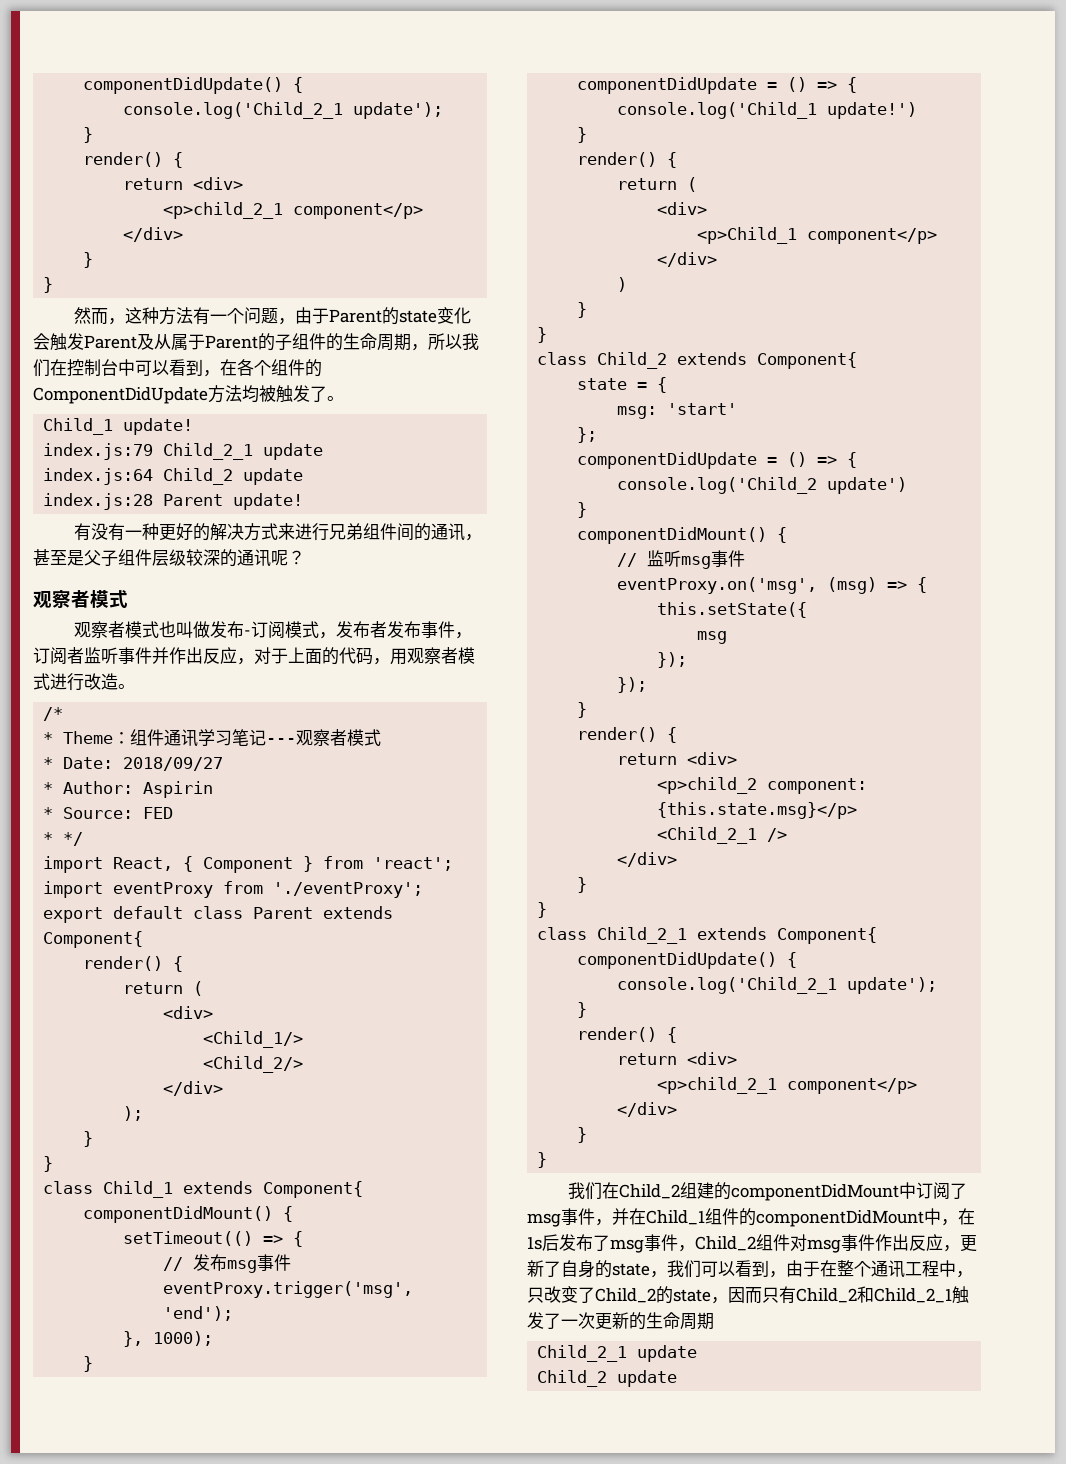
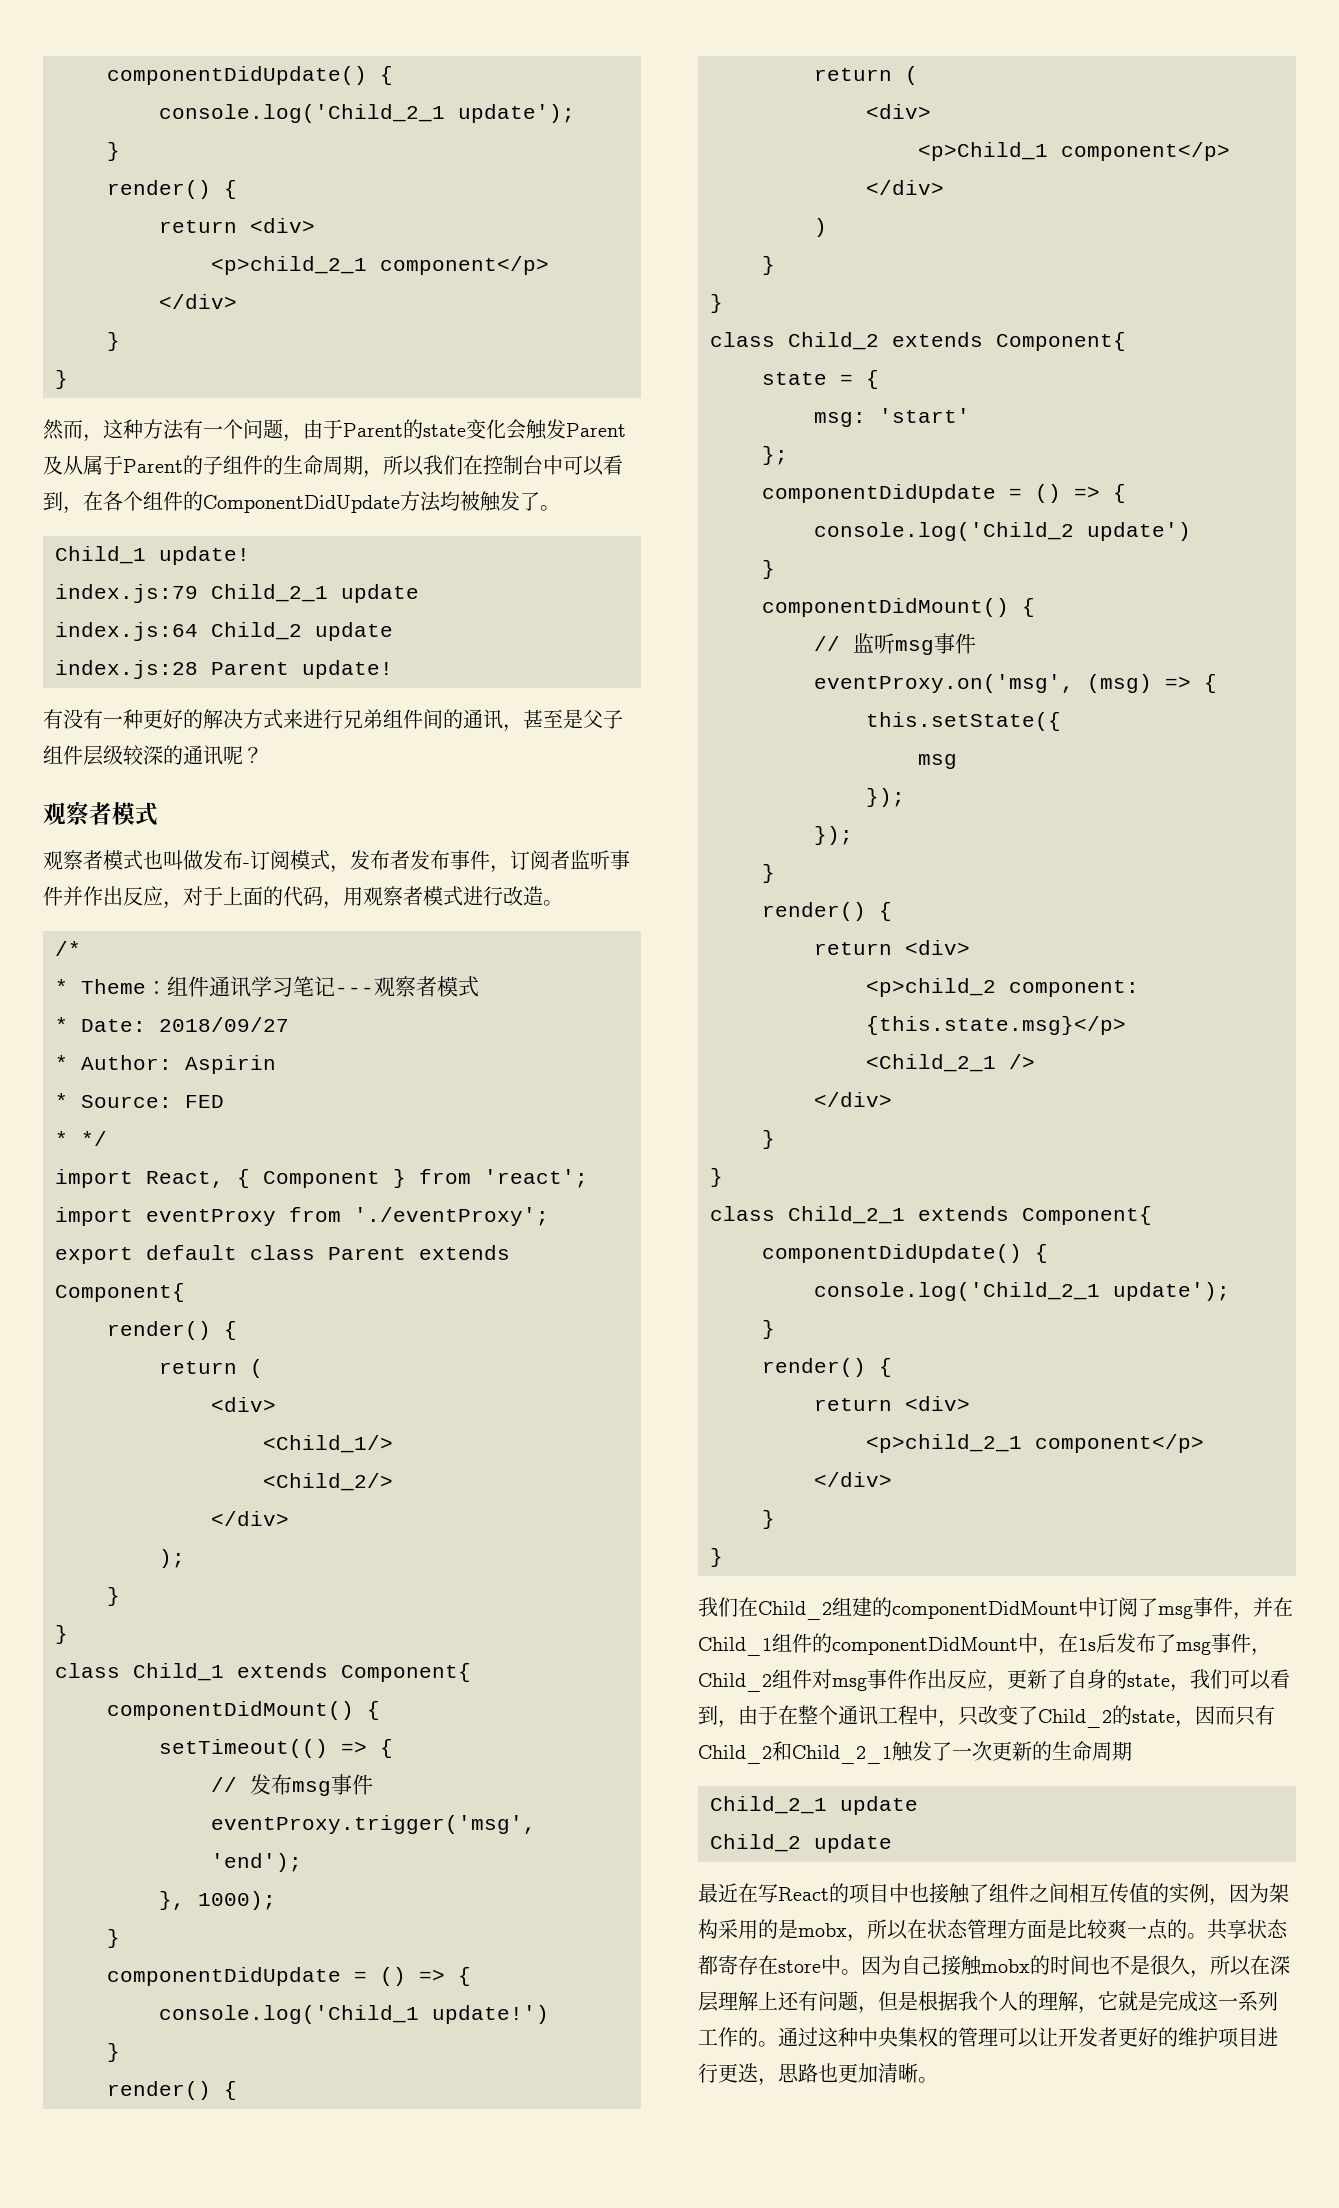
+ 最近在写React的项目中也接触了组件之间相互传值的实例，因为架构采用的是mobx，所以在状态管理方面是比较爽一点的。共享状态都寄存在store中。因为自己接触mobx的时间也不是很久，所以在深层理解上还有问题，但是根据我个人的理解，它就是完成这一系列工作的。通过这种中央集权的管理可以让开发者更好的维护项目进行更迭，思路也更加清晰。

